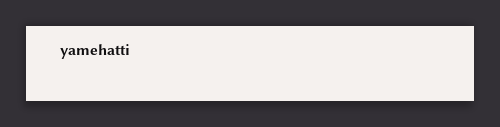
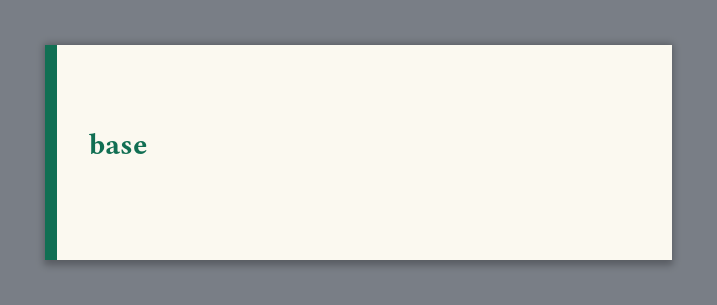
- yamehatti
+ base

